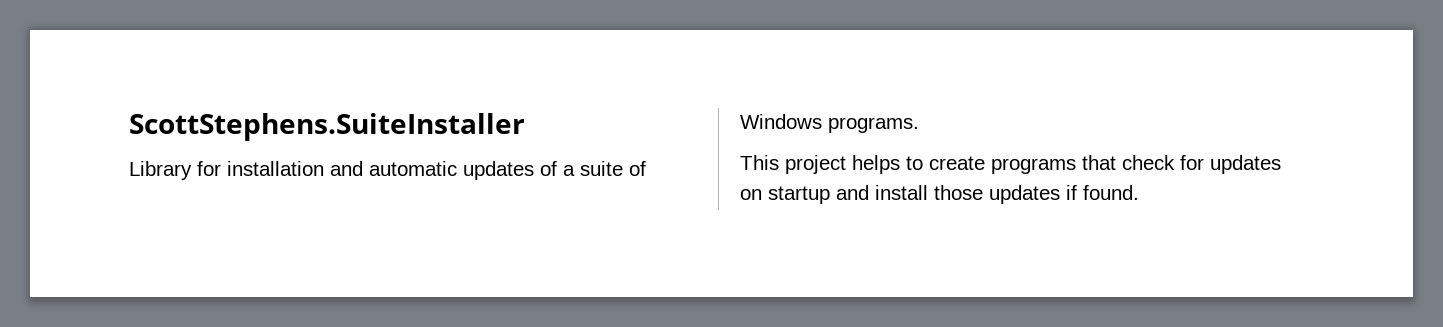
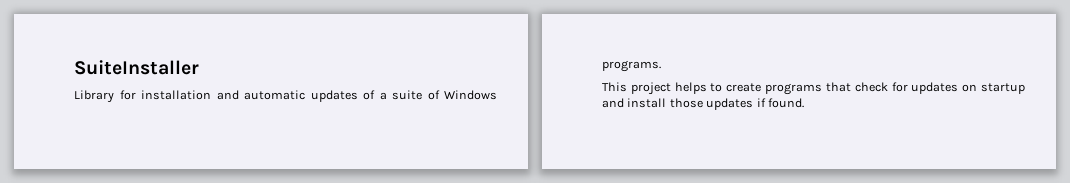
- ScottStephens.SuiteInstaller
+ SuiteInstaller

